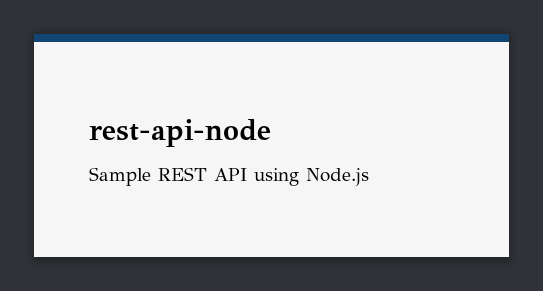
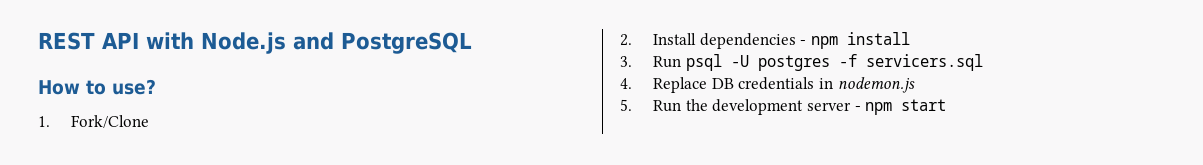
- rest-api-node
- Sample REST API using Node.js
+ REST API with Node.js and PostgreSQL
+ How to use?
+ 1. Fork/Clone
+ 2. Install dependencies - npm install
+ 3. Run psql -U postgres -f servicers.sql
+ 4. Replace DB credentials in nodemon.js
+ 5. Run the development server - npm start

